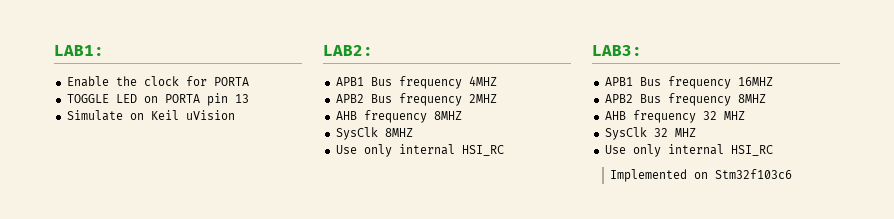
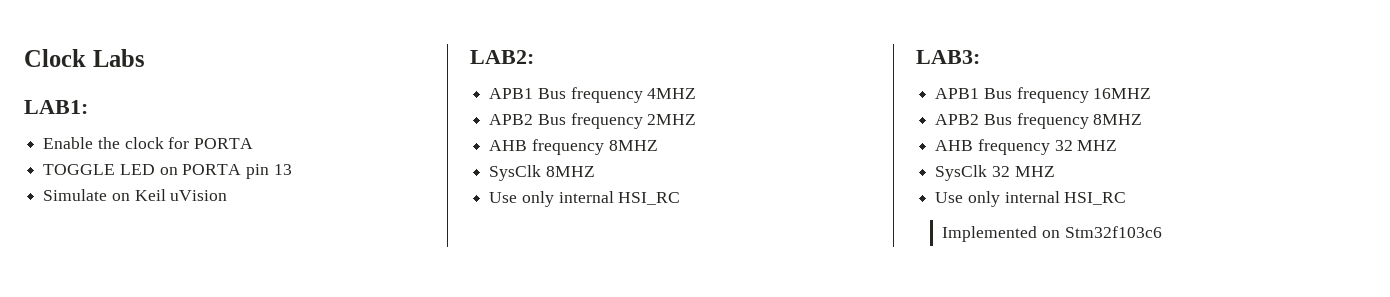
+ Clock Labs

